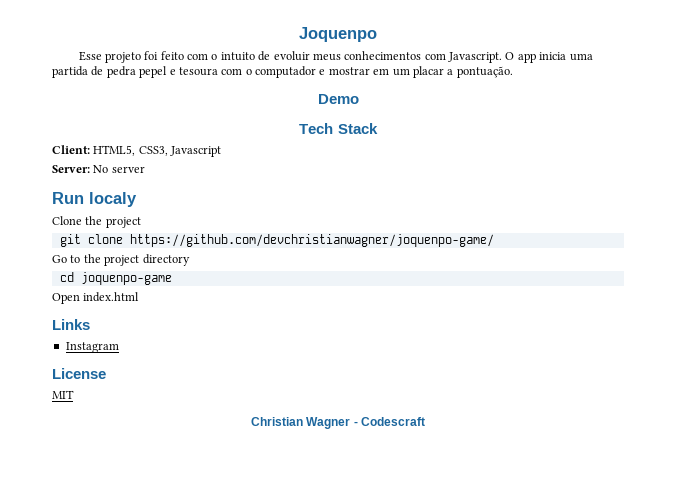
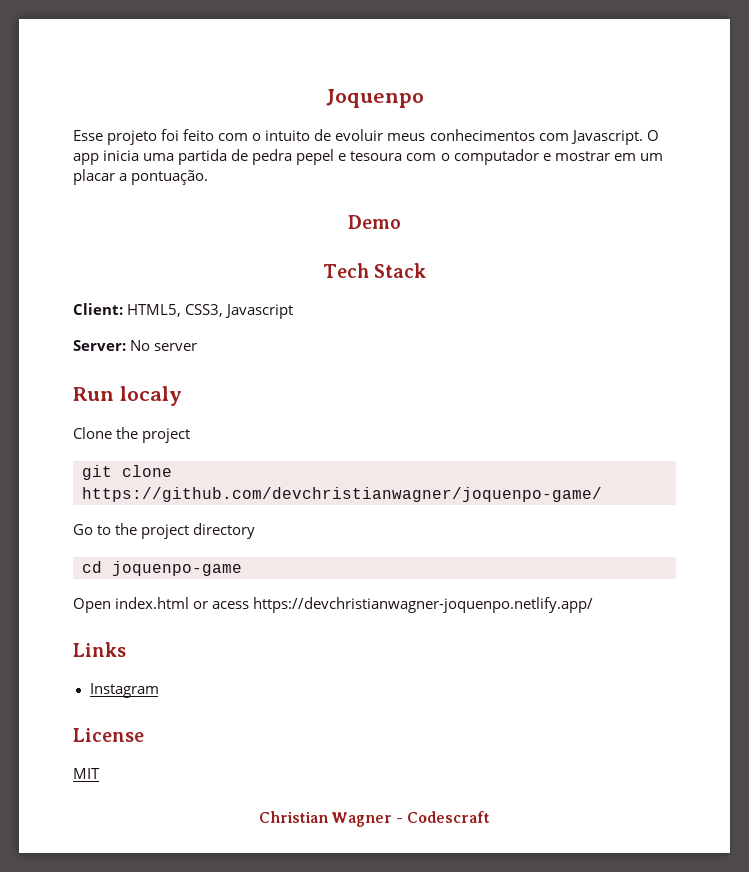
- Open index.html
+ Open index.html or acess https://devchristianwagner-joquenpo.netlify.app/

